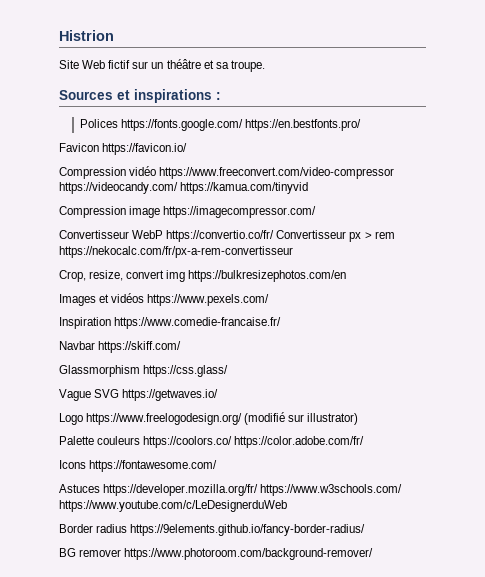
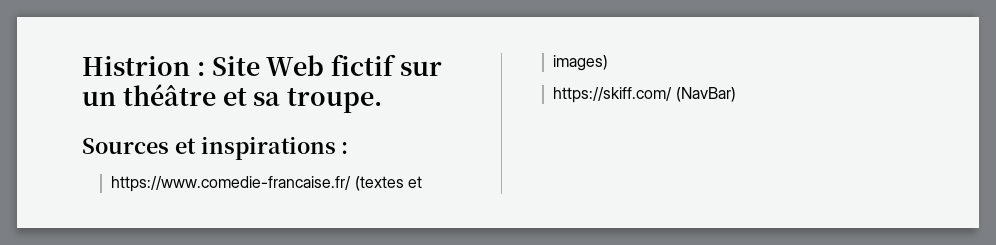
- Histrion
- Site Web fictif sur un théâtre et sa troupe.
+ Histrion : Site Web fictif sur un théâtre et sa troupe.
- Polices https://fonts.google.com/ https://en.bestfonts.pro/
- Favicon https://favicon.io/
- Compression vidéo https://www.freeconvert.com/video-compressor https://videocandy.com/ https://kamua.com/tinyvid
- Compression image https://imagecompressor.com/
- Convertisseur WebP https://convertio.co/fr/ Convertisseur px > rem https://nekocalc.com/fr/px-a-rem-convertisseur
- Crop, resize, convert img https://bulkresizephotos.com/en
- Images et vidéos https://www.pexels.com/
- Inspiration https://www.comedie-francaise.fr/
- Navbar https://skiff.com/
- Glassmorphism https://css.glass/
- Vague SVG https://getwaves.io/
- Logo https://www.freelogodesign.org/ (modifié sur illustrator)
- Palette couleurs https://coolors.co/ https://color.adobe.com/fr/
- Icons https://fontawesome.com/
- Astuces https://developer.mozilla.org/fr/ https://www.w3schools.com/ https://www.youtube.com/c/LeDesignerduWeb
- Border radius https://9elements.github.io/fancy-border-radius/
- BG remover https://www.photoroom.com/background-remover/
+ https://www.comedie-francaise.fr/ (textes et images)
+ https://skiff.com/ (NavBar)

